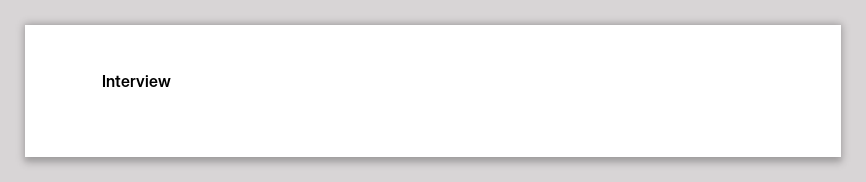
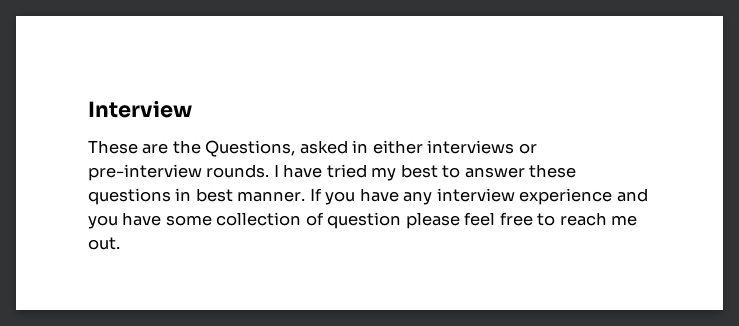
+ These are the Questions, asked in either interviews or pre-interview rounds. I have tried my best to answer these questions in best manner. If you have any interview experience and you have some collection of question please feel free to reach me out.

